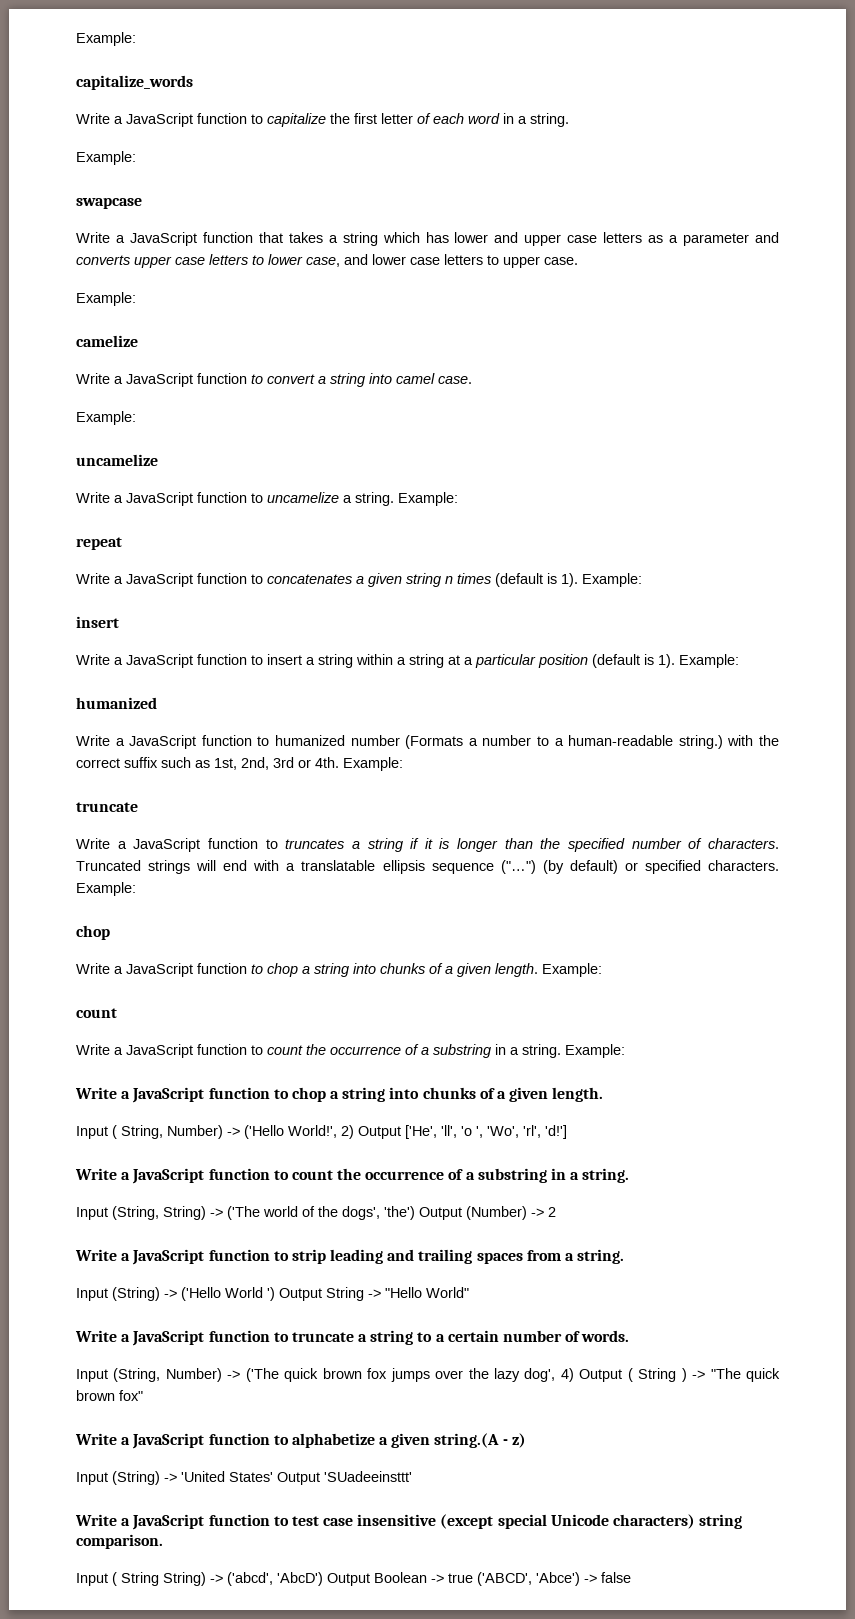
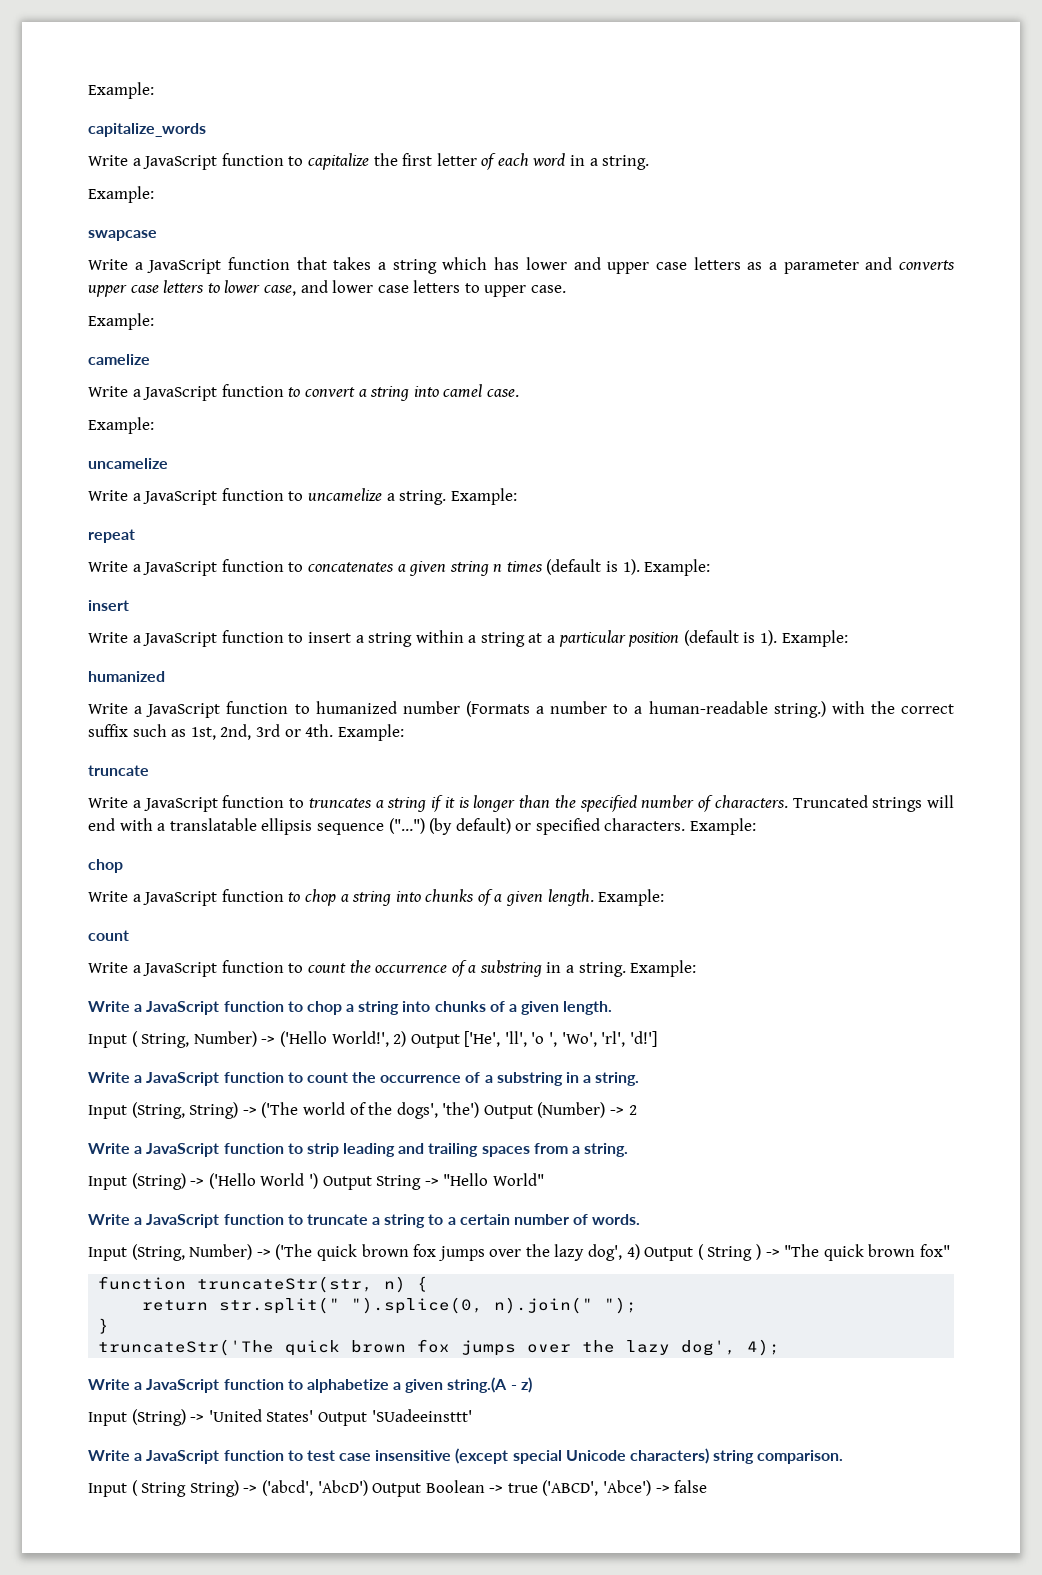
+ function truncateStr(str, n) {
+ return str.split(" ").splice(0, n).join(" ");
+ }
+ truncateStr('The quick brown fox jumps over the lazy dog', 4);

